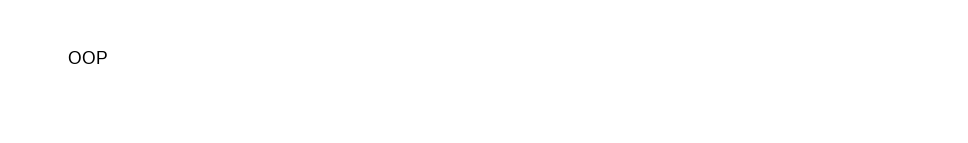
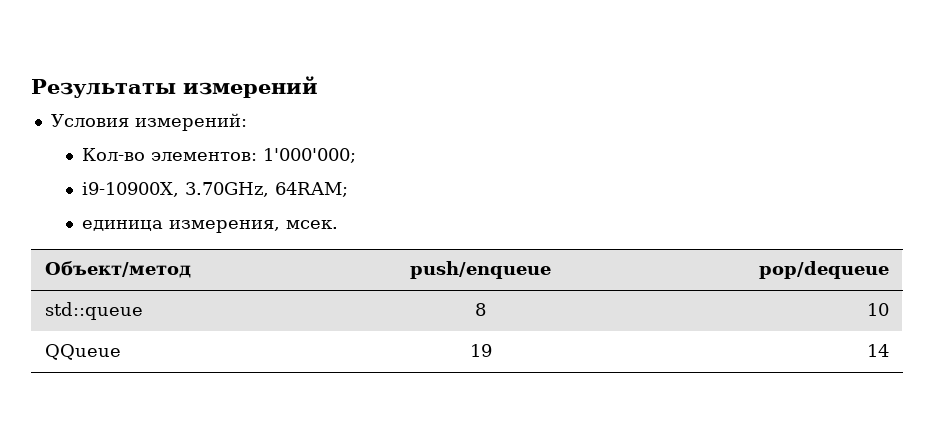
- OOP
+ Результаты измерений
+ Условия измерений:
+ Кол-во элементов: 1'000'000;
+ i9-10900X, 3.70GHz, 64RAM;
+ единица измерения, мсек.
+ Объект/метод | push/enqueue | pop/dequeue
+ std::queue | 8 | 10
+ QQueue | 19 | 14

